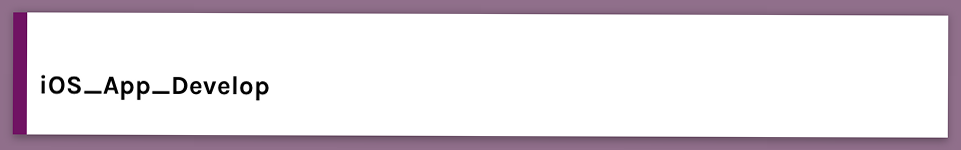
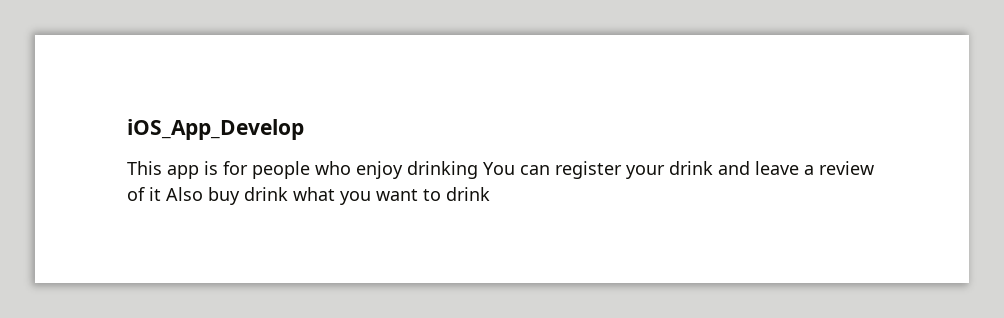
+ This app is for people who enjoy drinking You can register your drink and leave a review of it Also buy drink what you want to drink

